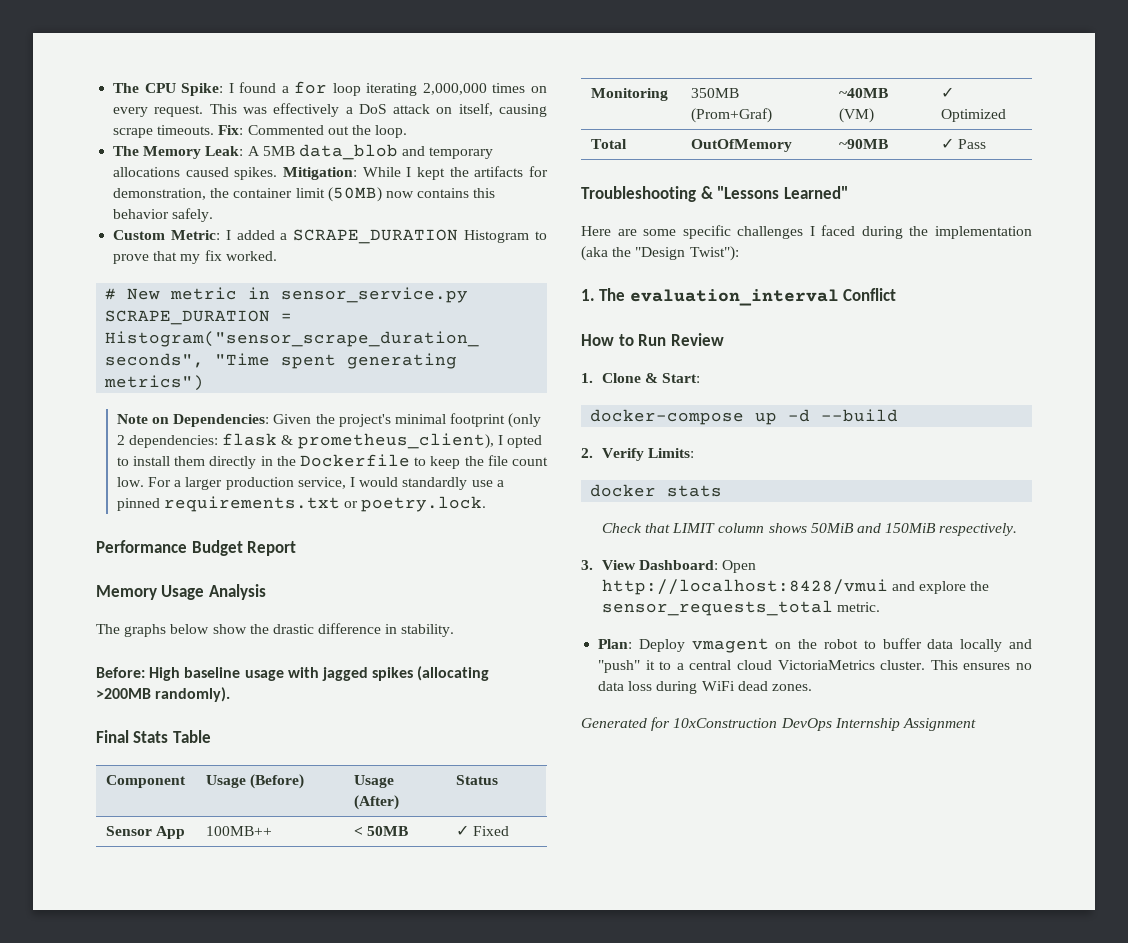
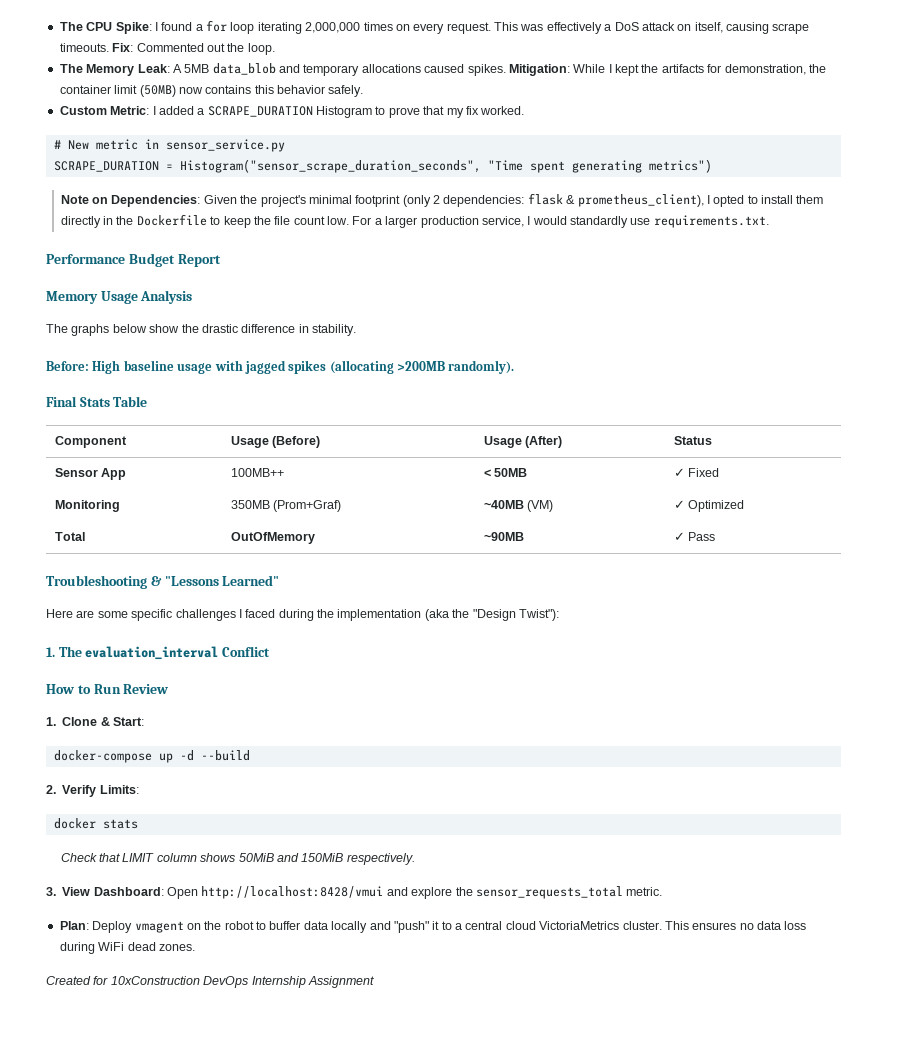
- For a larger production service, I would standardly use a pinned requirements.txt or poetry.lock.
+ For a larger production service, I would standardly use requirements.txt.
- Generated for 10xConstruction DevOps Internship Assignment
+ Created for 10xConstruction DevOps Internship Assignment

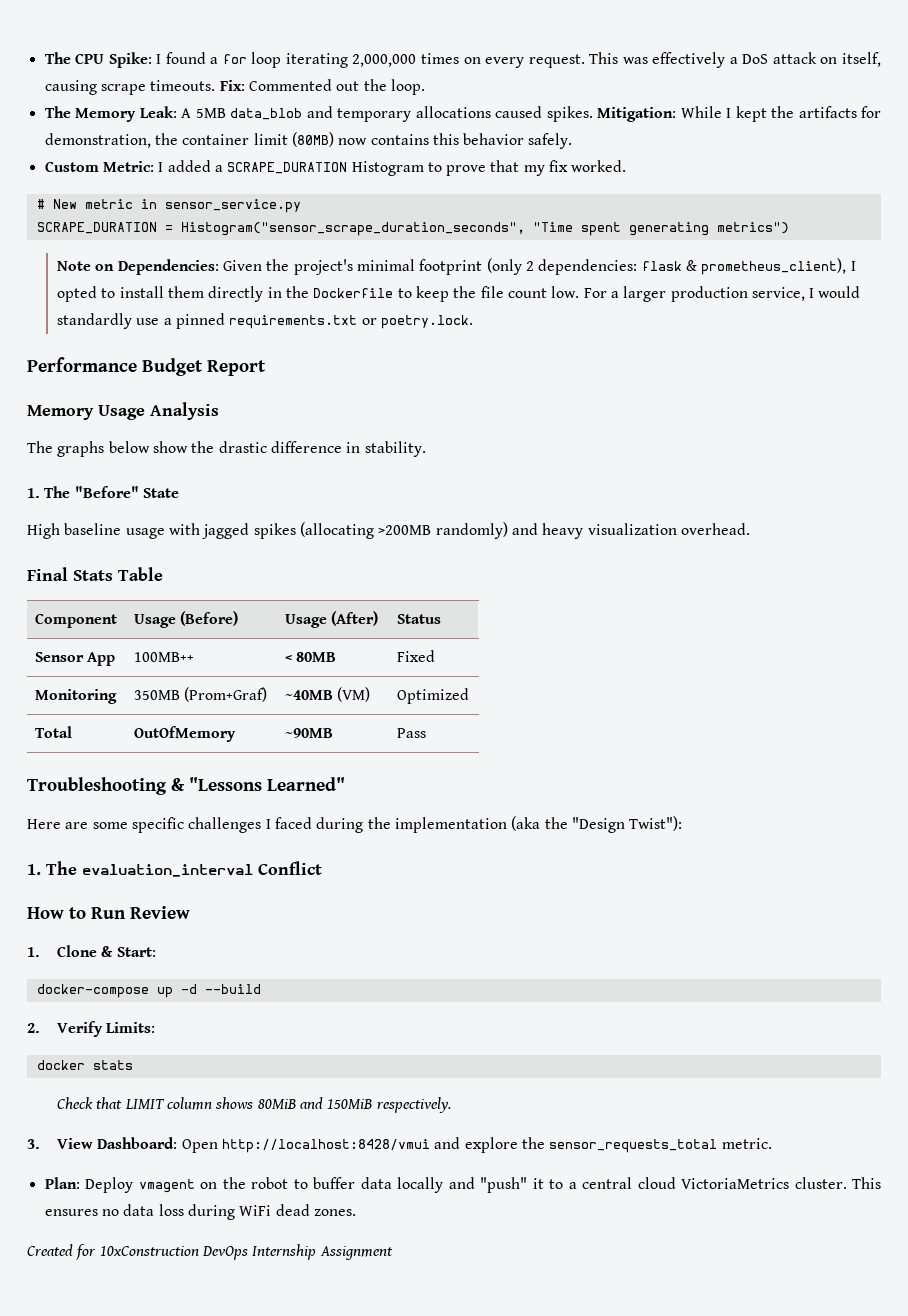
- Mitigation: While I kept the artifacts for demonstration, the container limit (50MB) now contains this behavior safely.
+ Mitigation: While I kept the artifacts for demonstration, the container limit (80MB) now contains this behavior safely.
- For a larger production service, I would standardly use requirements.txt.
+ For a larger production service, I would standardly use a pinned requirements.txt or poetry.lock.
- Before: High baseline usage with jagged spikes (allocating >200MB randomly).
+ 1. The "Before" State
+ High baseline usage with jagged spikes (allocating >200MB randomly) and heavy visualization overhead.
- Sensor App | 100MB++ | < 50MB | ✓ Fixed
+ Sensor App | 100MB++ | < 80MB | Fixed
- Monitoring | 350MB (Prom+Graf) | ~40MB (VM) | ✓ Optimized
+ Monitoring | 350MB (Prom+Graf) | ~40MB (VM) | Optimized
- Total | OutOfMemory | ~90MB | ✓ Pass
+ Total | OutOfMemory | ~90MB | Pass
- Check that LIMIT column shows 50MiB and 150MiB respectively.
+ Check that LIMIT column shows 80MiB and 150MiB respectively.

